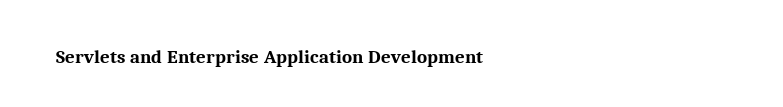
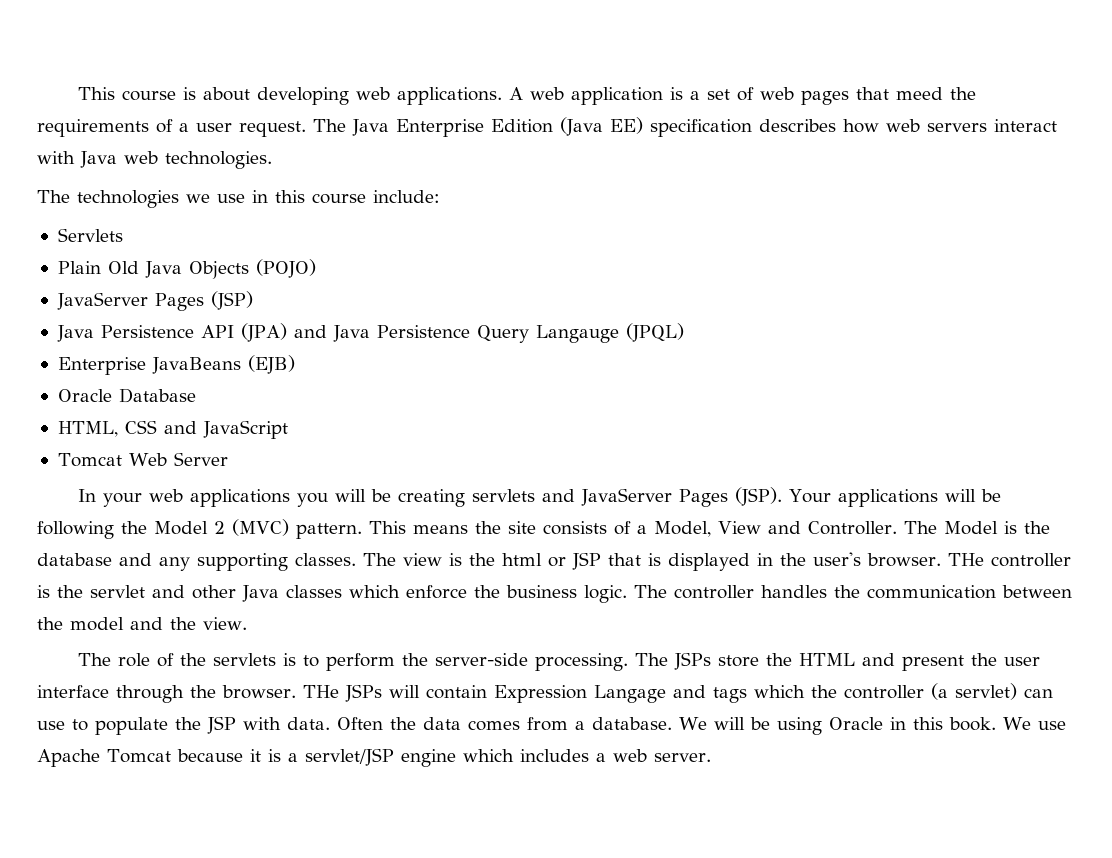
- Servlets and Enterprise Application Development
+ This course is about developing web applications. A web application is a set of web pages that meed the requirements of a user request. The Java Enterprise Edition (Java EE) specification describes how web servers interact with Java web technologies.
+ The technologies we use in this course include:
+ Servlets
+ Plain Old Java Objects (POJO)
+ JavaServer Pages (JSP)
+ Java Persistence API (JPA) and Java Persistence Query Langauge (JPQL)
+ Enterprise JavaBeans (EJB)
+ Oracle Database
+ HTML, CSS and JavaScript
+ Tomcat Web Server
+ In your web applications you will be creating servlets and JavaServer Pages (JSP). Your applications will be following the Model 2 (MVC) pattern. This means the site consists of a Model, View and Controller. The Model is the database and any supporting classes. The view is the html or JSP that is displayed in the user's browser. THe controller is the servlet and other Java classes which enforce the business logic. The controller handles the communication between the model and the view.
+ The role of the servlets is to perform the server-side processing. The JSPs store the HTML and present the user interface through the browser. THe JSPs will contain Expression Langage and tags which the controller (a servlet) can use to populate the JSP with data. Often the data comes from a database. We will be using Oracle in this book. We use Apache Tomcat because it is a servlet/JSP engine which includes a web server.

